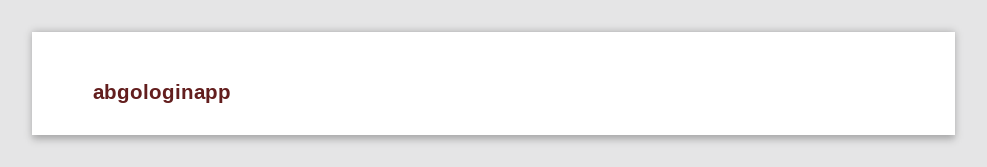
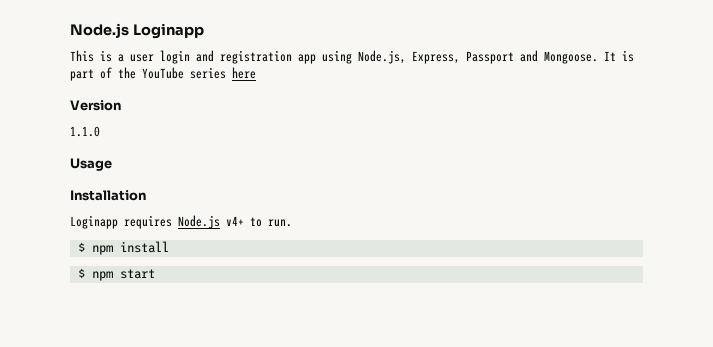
- abgologinapp
+ Node.js Loginapp
+ This is a user login and registration app using Node.js, Express, Passport and Mongoose. It is part of the YouTube series here
+ Version
+ 1.1.0
+ Usage
+ Installation
+ Loginapp requires Node.js v4+ to run.
+ $ npm install
+ $ npm start

